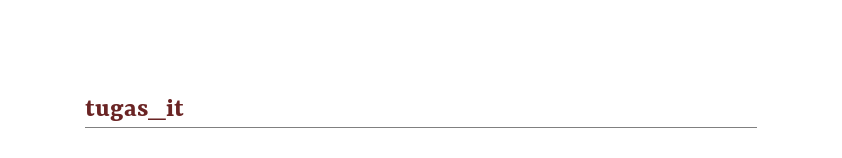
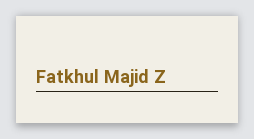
- tugas_it
+ Fatkhul Majid Z

